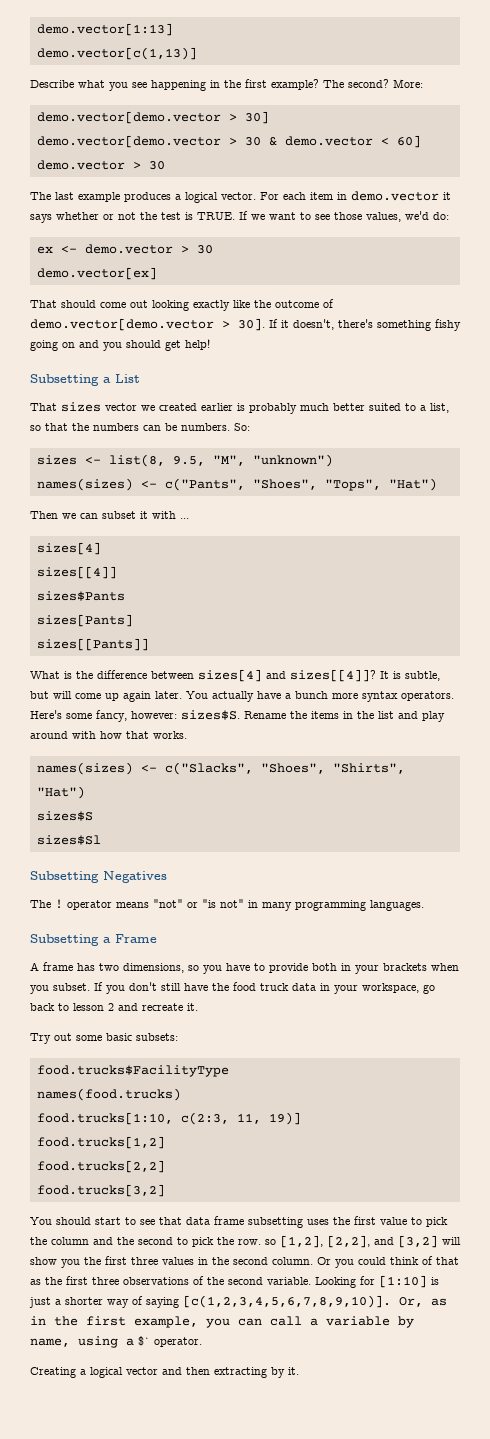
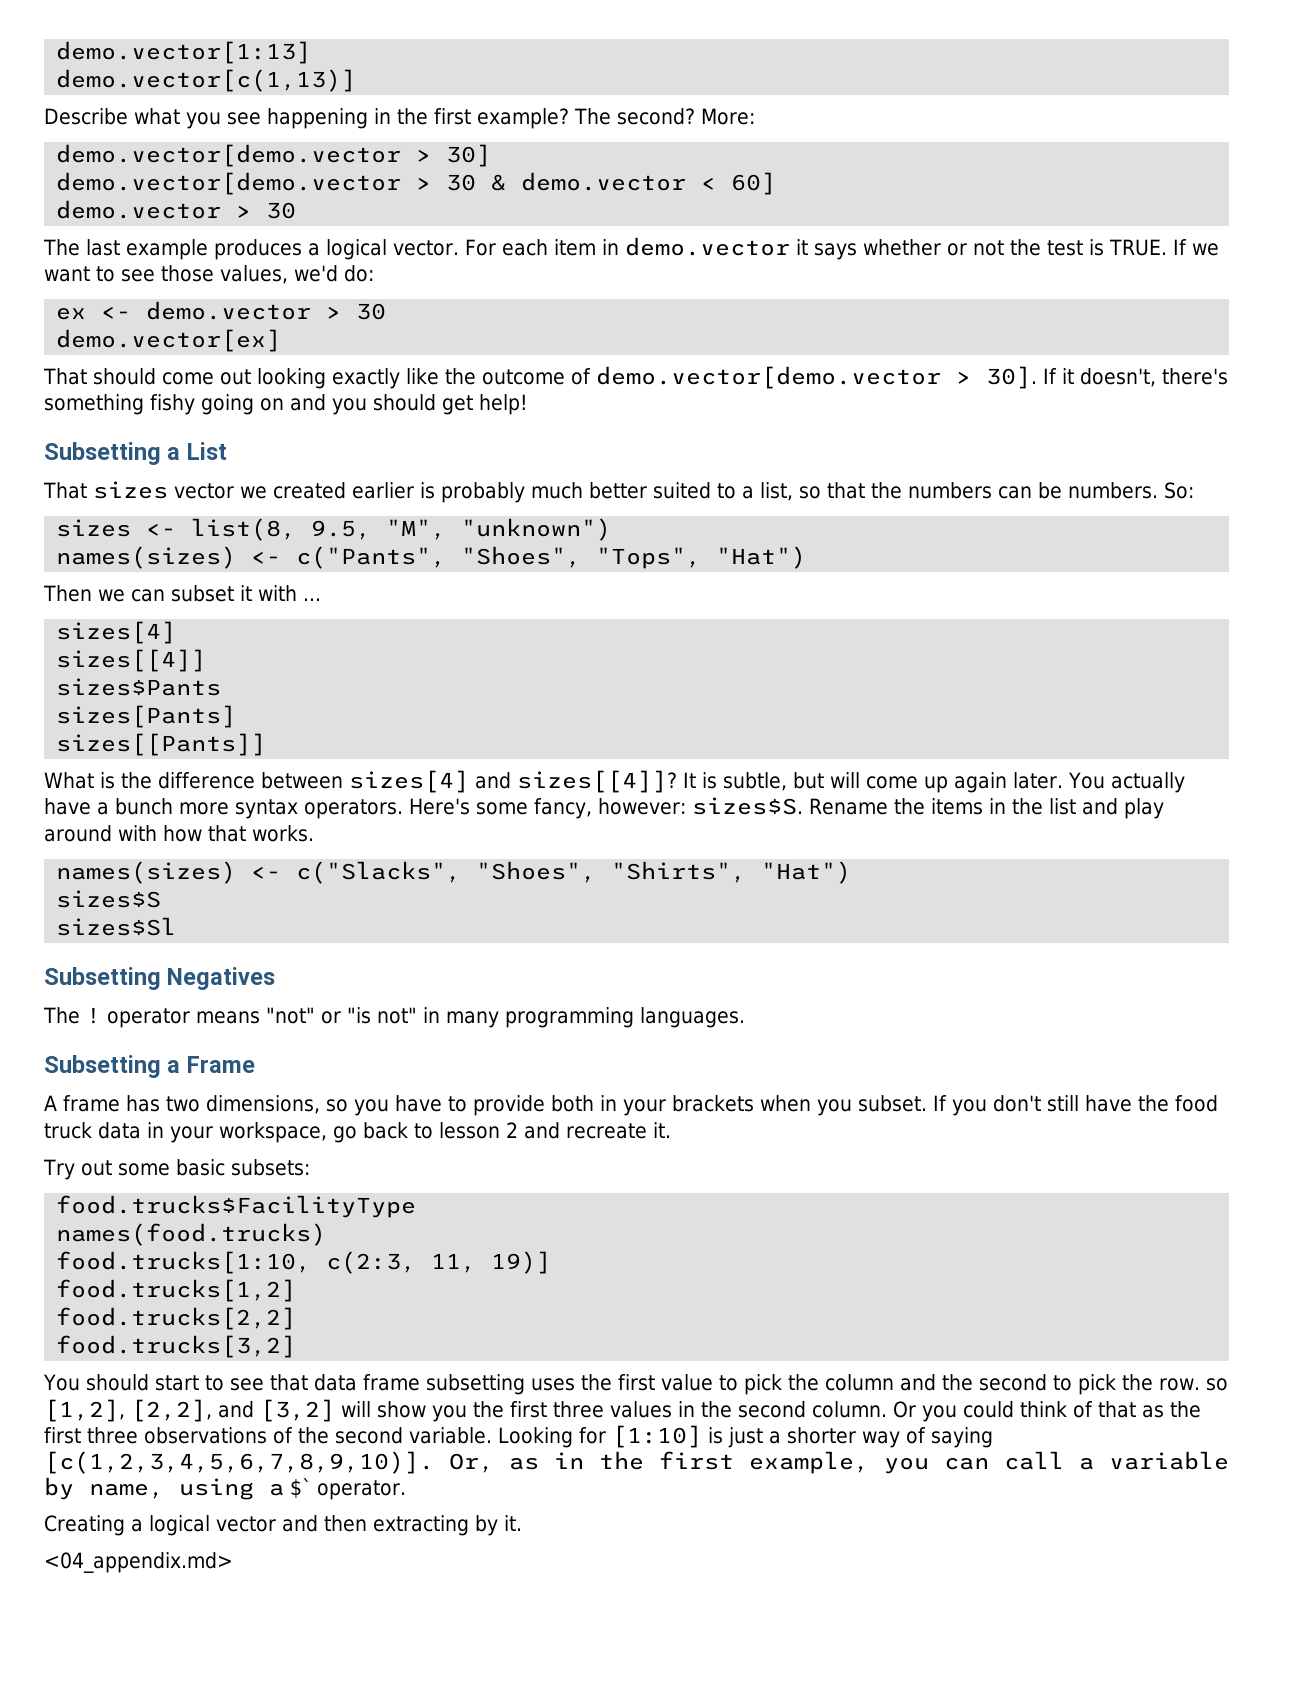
+ <04_appendix.md>

